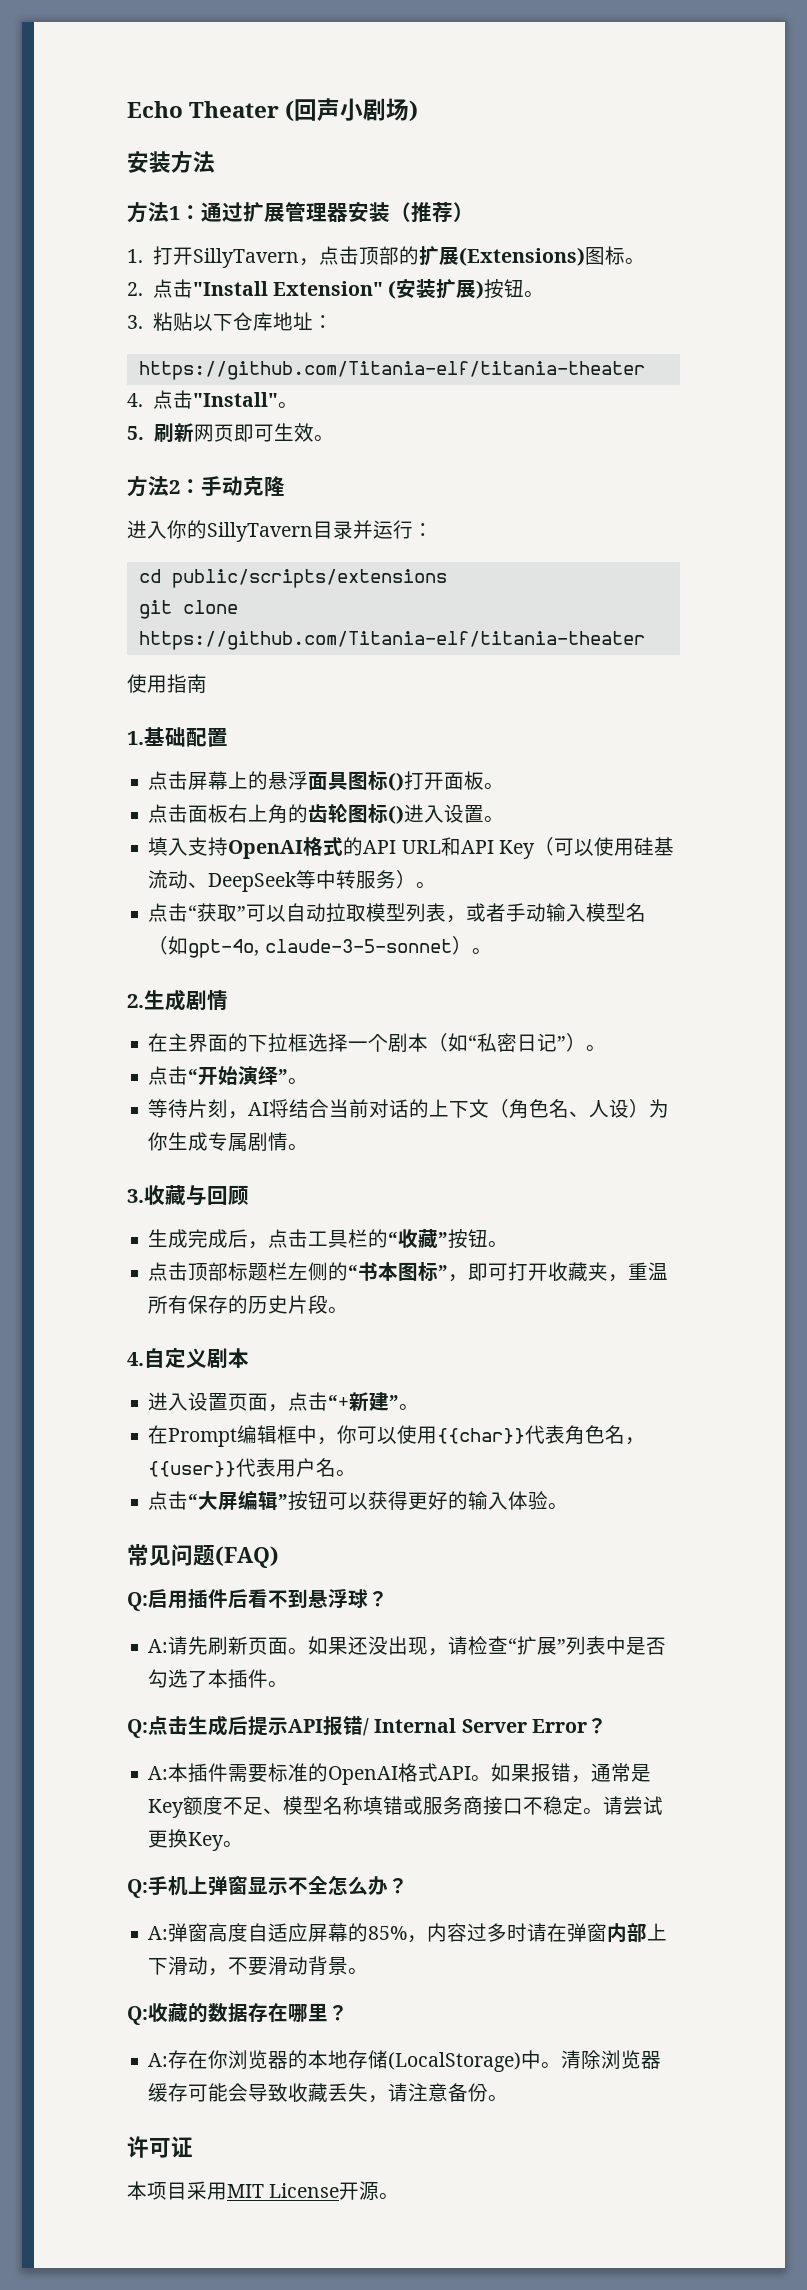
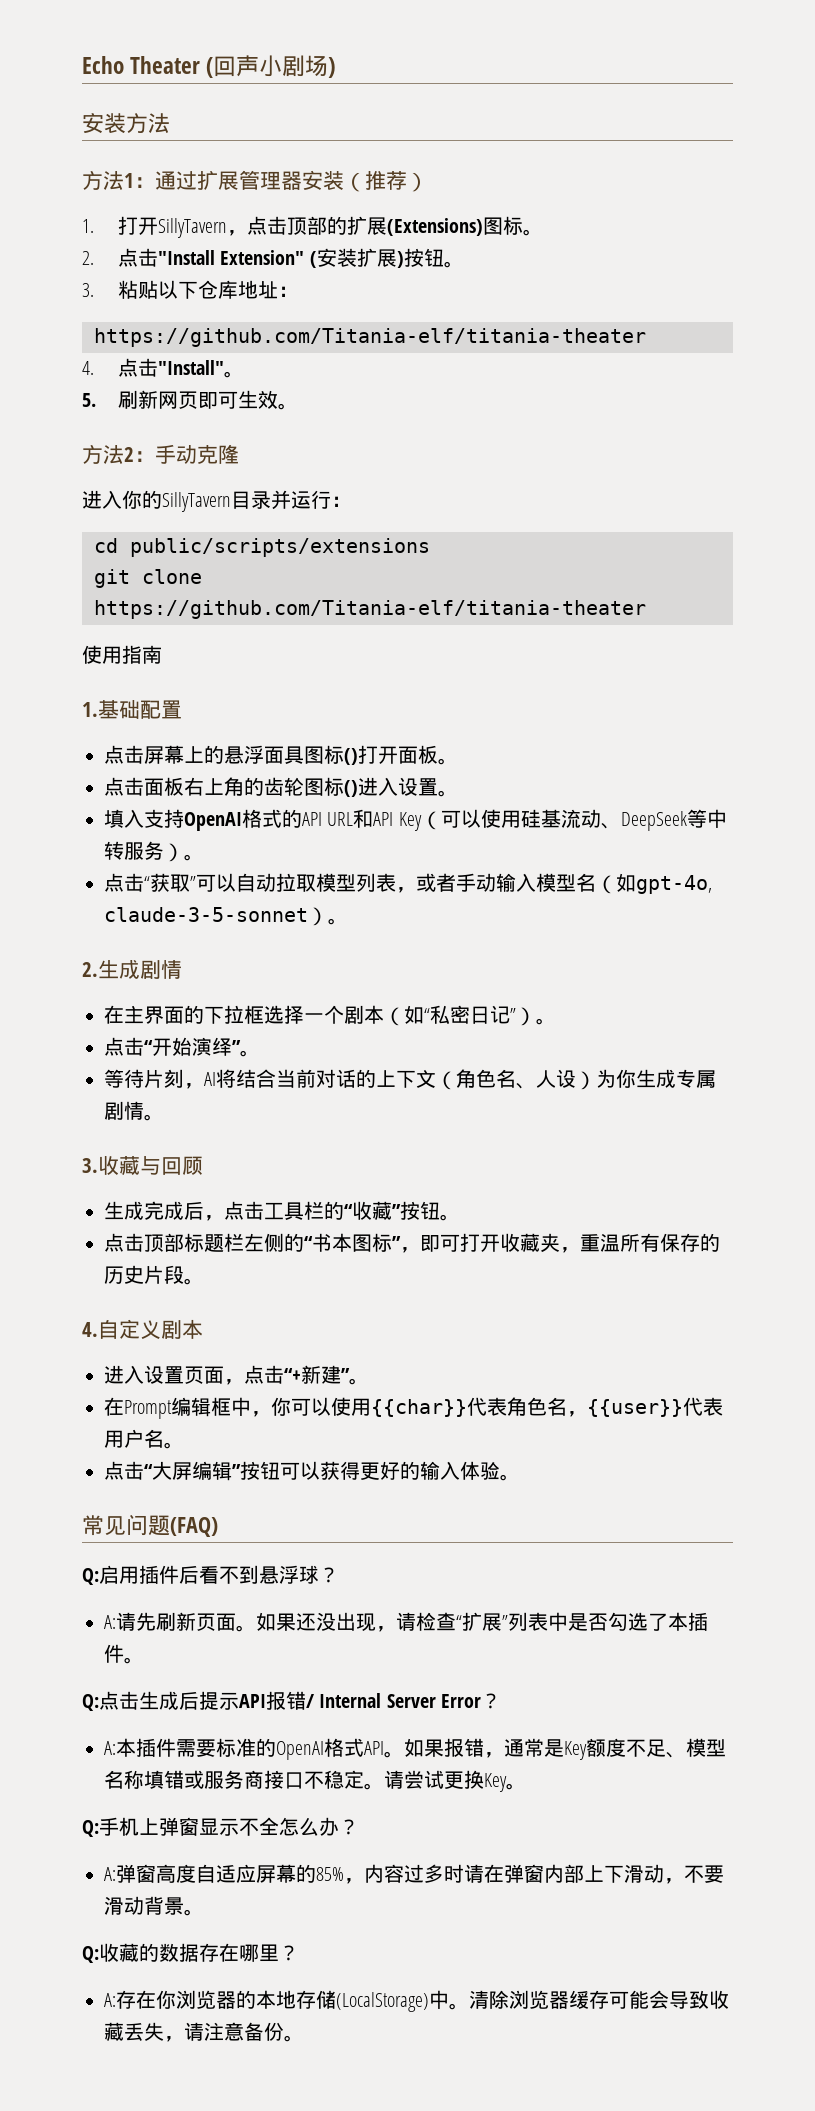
- 许可证
- 本项目采用MIT License开源。

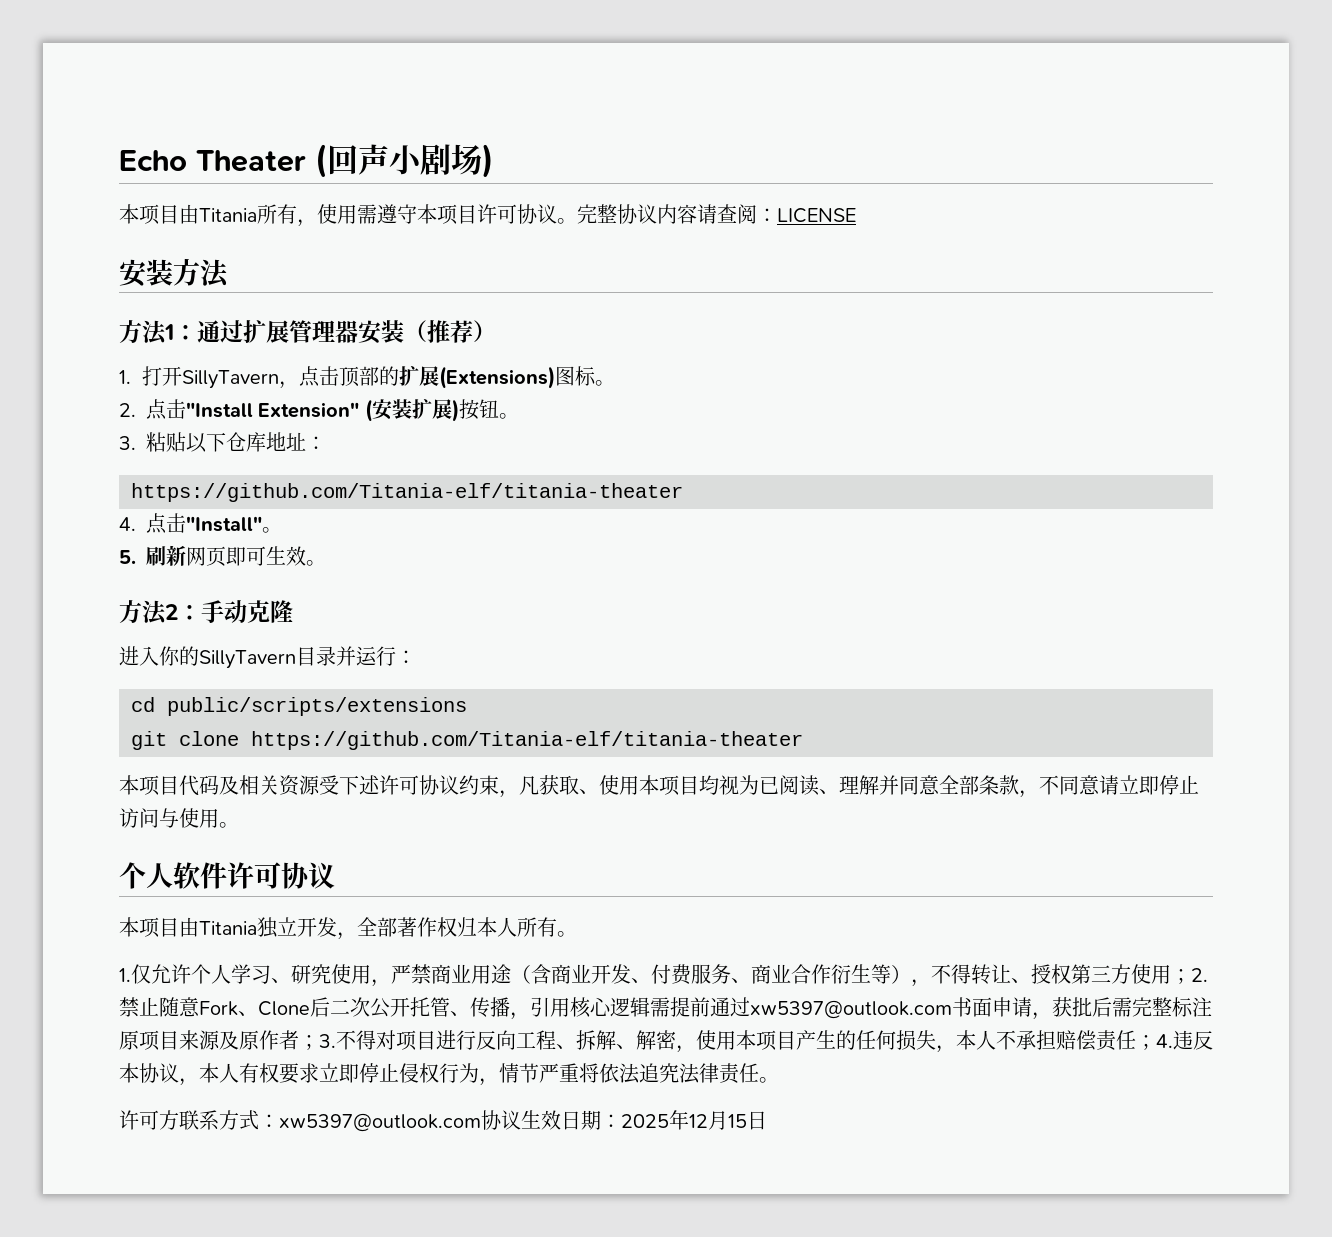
+ 本项目由Titania所有，使用需遵守本项目许可协议。完整协议内容请查阅：LICENSE
- 使用指南
- 1.基础配置
- 点击屏幕上的悬浮面具图标()打开面板。
- 点击面板右上角的齿轮图标()进入设置。
- 填入支持OpenAI格式的API URL和API Key（可以使用硅基流动、DeepSeek等中转服务）。
- 点击“获取”可以自动拉取模型列表，或者手动输入模型名（如gpt-4o, claude-3-5-sonnet）。
- 2.生成剧情
- 在主界面的下拉框选择一个剧本（如“私密日记”）。
- 点击“开始演绎”。
- 等待片刻，AI将结合当前对话的上下文（角色名、人设）为你生成专属剧情。
- 3.收藏与回顾
- 生成完成后，点击工具栏的“收藏”按钮。
- 点击顶部标题栏左侧的“书本图标”，即可打开收藏夹，重温所有保存的历史片段。
- 4.自定义剧本
- 进入设置页面，点击“+新建”。
- 在Prompt编辑框中，你可以使用{{char}}代表角色名，{{user}}代表用户名。
- 点击“大屏编辑”按钮可以获得更好的输入体验。
- 常见问题(FAQ)
- Q:启用插件后看不到悬浮球？
- A:请先刷新页面。如果还没出现，请检查“扩展”列表中是否勾选了本插件。
- Q:点击生成后提示API报错/ Internal Server Error？
- A:本插件需要标准的OpenAI格式API。如果报错，通常是Key额度不足、模型名称填错或服务商接口不稳定。请尝试更换Key。
- Q:手机上弹窗显示不全怎么办？
- A:弹窗高度自适应屏幕的85%，内容过多时请在弹窗内部上下滑动，不要滑动背景。
- Q:收藏的数据存在哪里？
- A:存在你浏览器的本地存储(LocalStorage)中。清除浏览器缓存可能会导致收藏丢失，请注意备份。
+ 本项目代码及相关资源受下述许可协议约束，凡获取、使用本项目均视为已阅读、理解并同意全部条款，不同意请立即停止访问与使用。
+ 个人软件许可协议
+ 本项目由Titania独立开发，全部著作权归本人所有。
+ 1.仅允许个人学习、研究使用，严禁商业用途（含商业开发、付费服务、商业合作衍生等），不得转让、授权第三方使用；2.禁止随意Fork、Clone后二次公开托管、传播，引用核心逻辑需提前通过xw5397@outlook.com书面申请，获批后需完整标注原项目来源及原作者；3.不得对项目进行反向工程、拆解、解密，使用本项目产生的任何损失，本人不承担赔偿责任；4.违反本协议，本人有权要求立即停止侵权行为，情节严重将依法追究法律责任。
+ 许可方联系方式：xw5397@outlook.com协议生效日期：2025年12月15日

